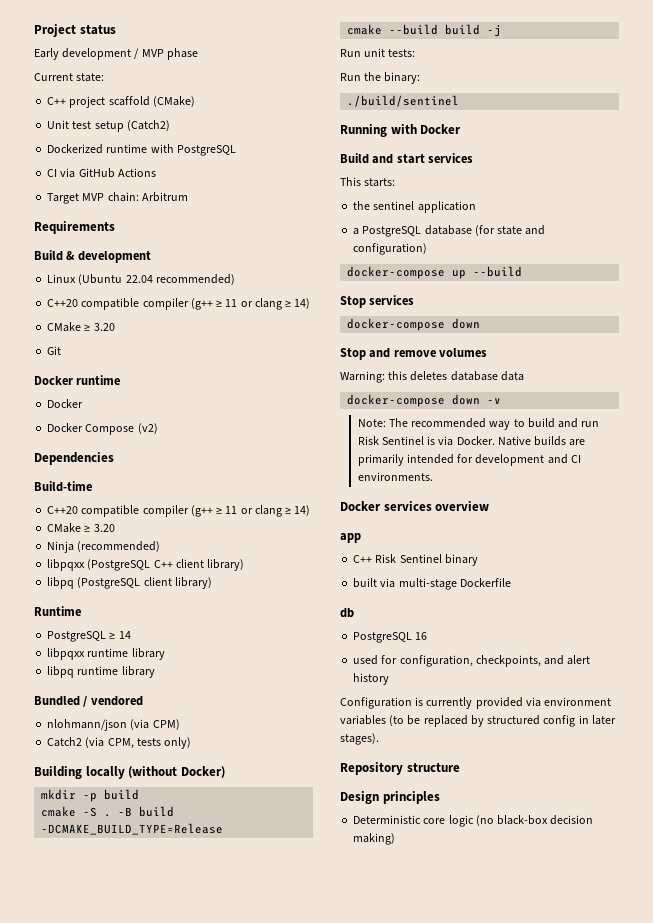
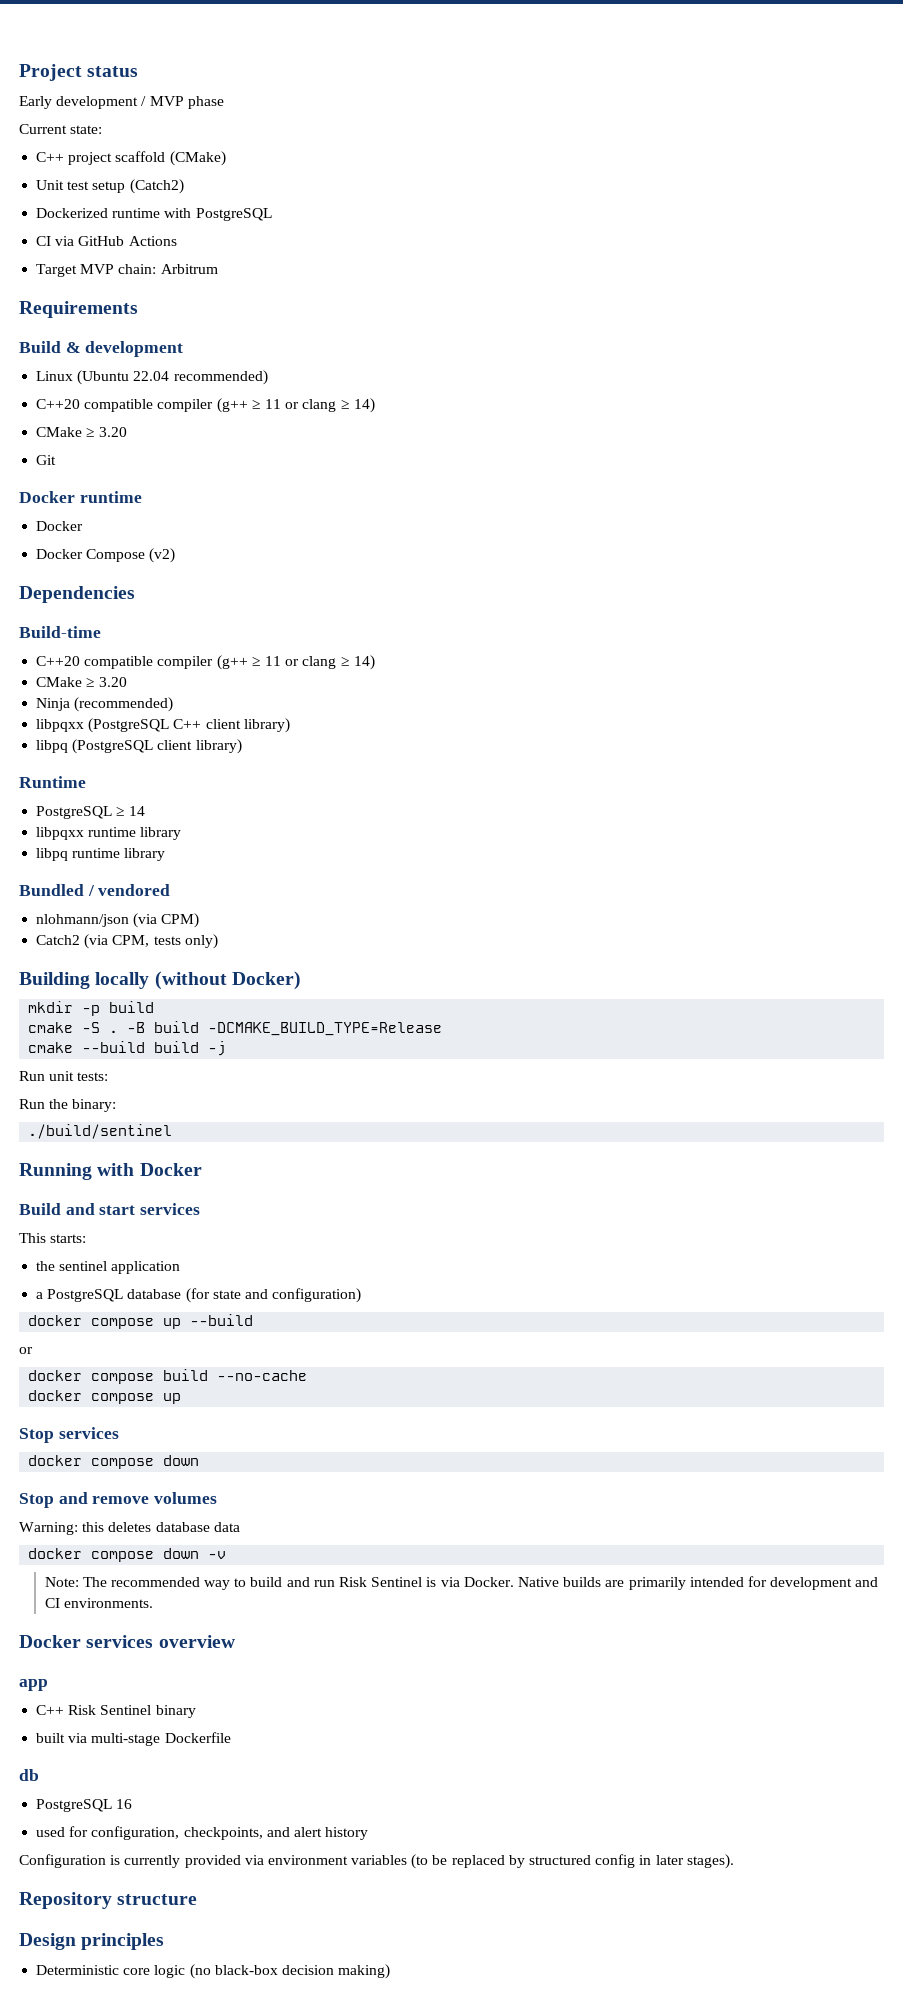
- docker-compose up --build
+ docker compose up --build
+ or
+ docker compose build --no-cache
+ docker compose up
  Stop services
- docker-compose down
+ docker compose down
- docker-compose down -v
+ docker compose down -v

